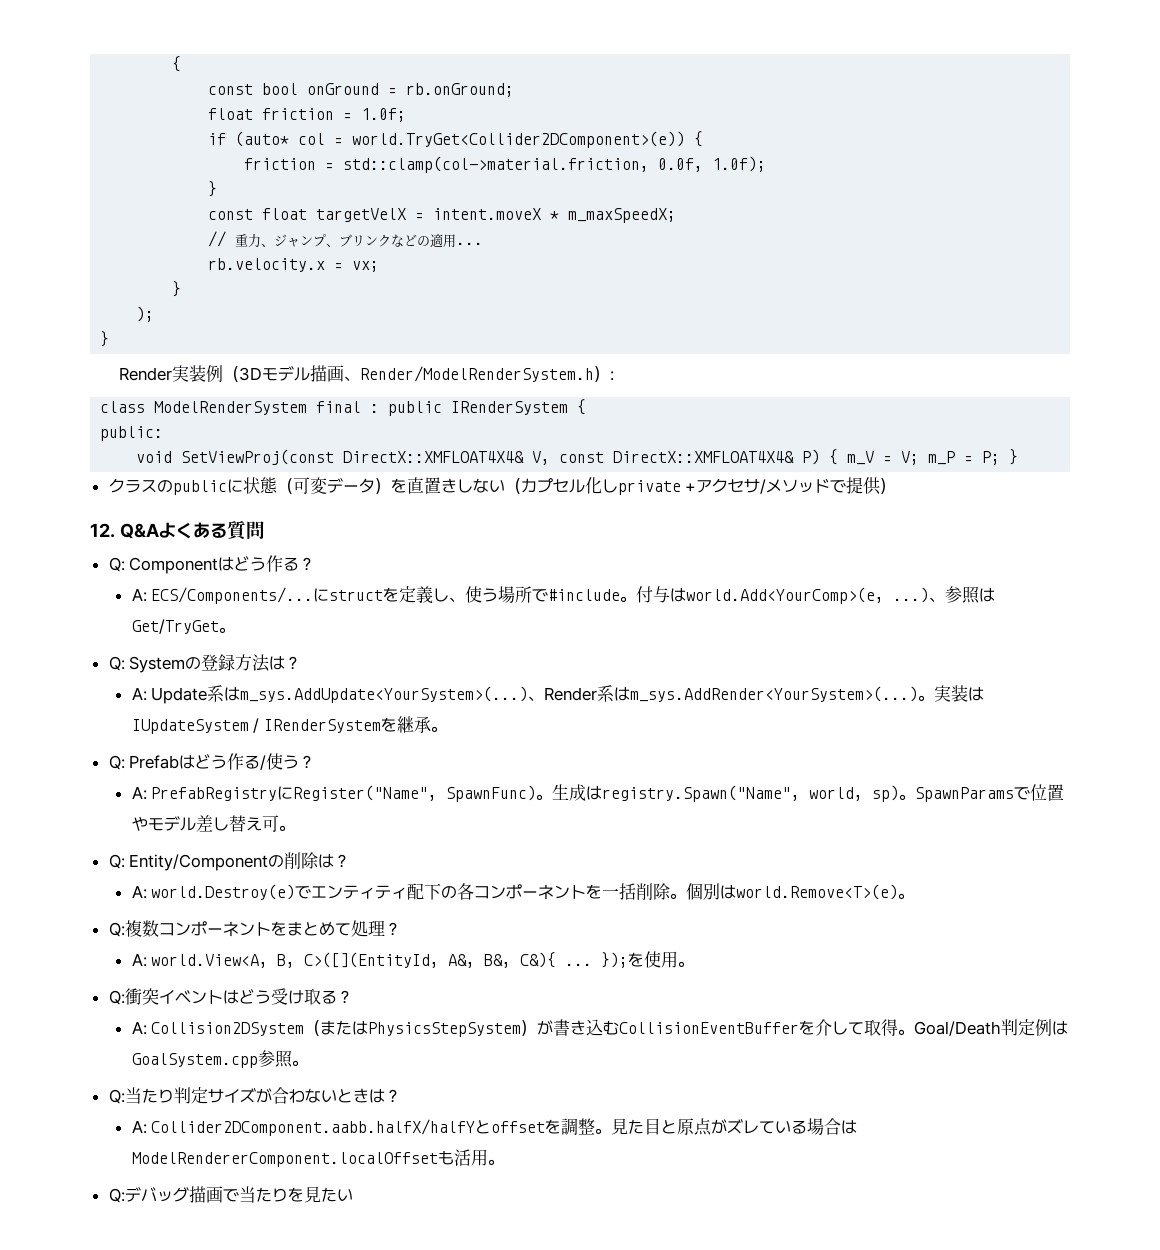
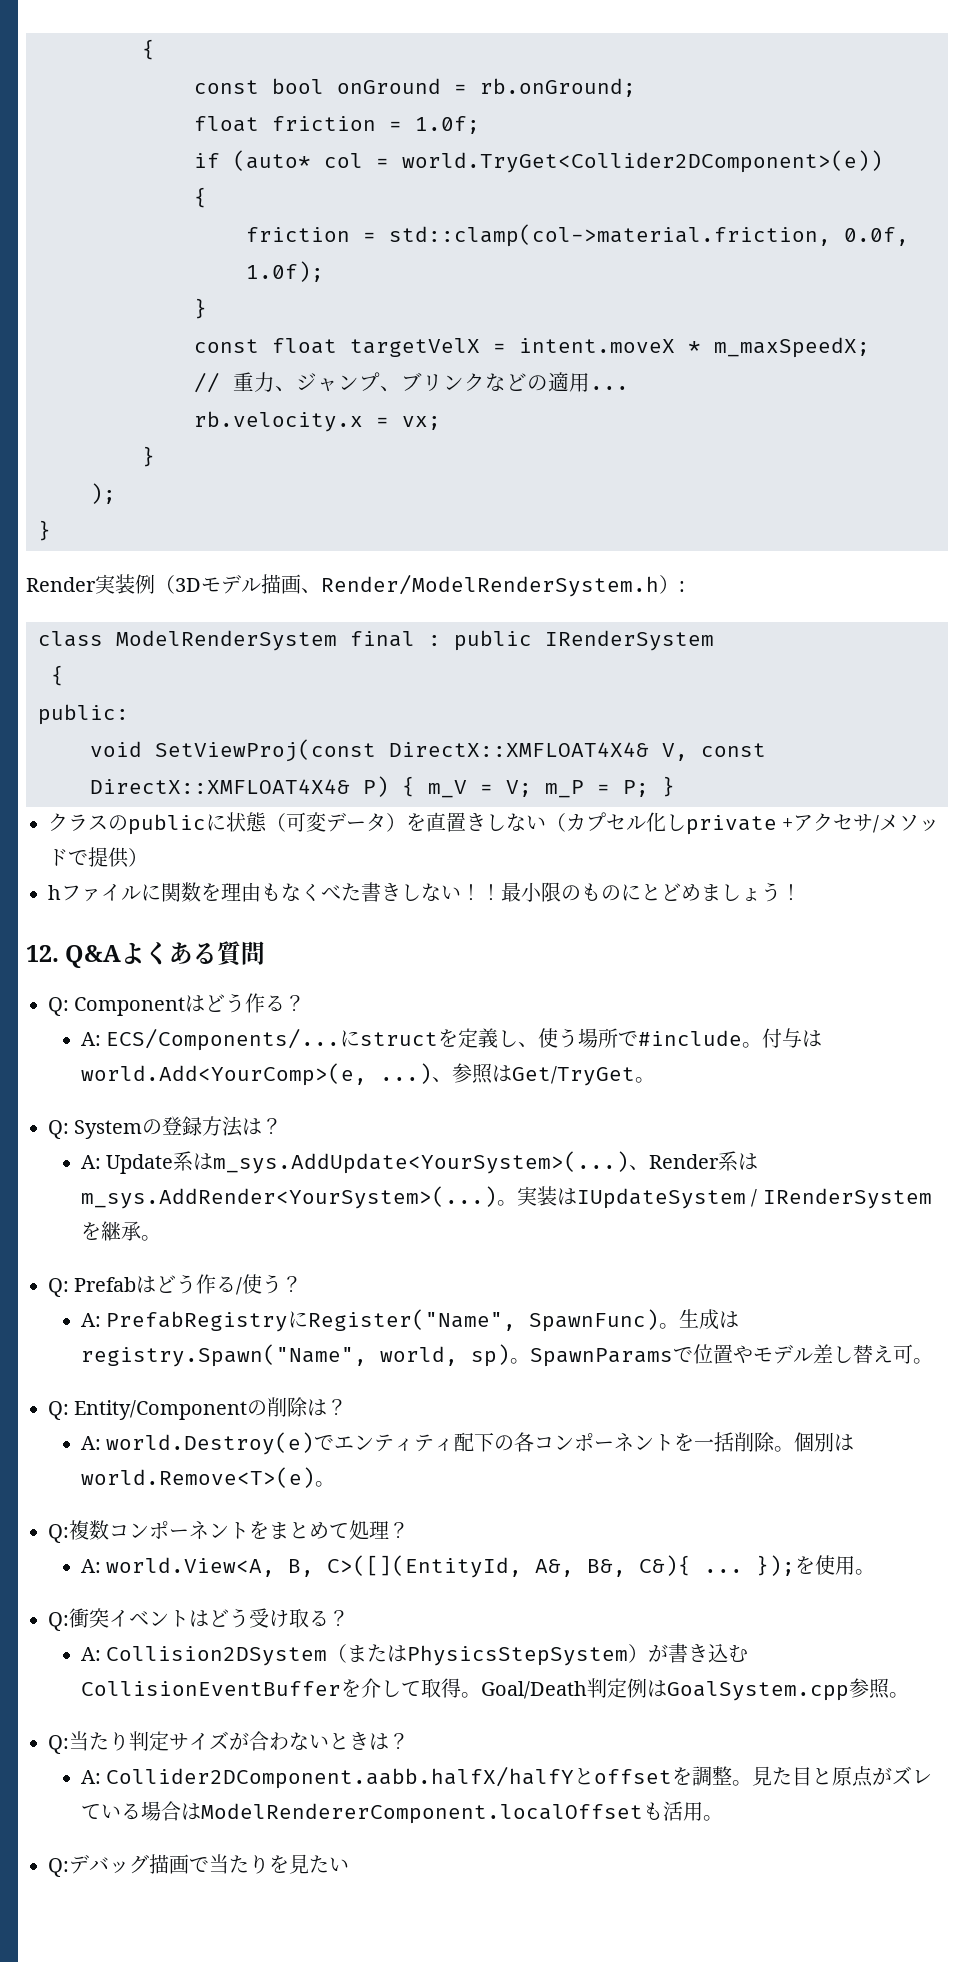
- if (auto* col = world.TryGet<Collider2DComponent>(e)) {
+ if (auto* col = world.TryGet<Collider2DComponent>(e))
+ {
- class ModelRenderSystem final : public IRenderSystem {
+ class ModelRenderSystem final : public IRenderSystem
+ {
+ hファイルに関数を理由もなくべた書きしない！！最小限のものにとどめましょう！

